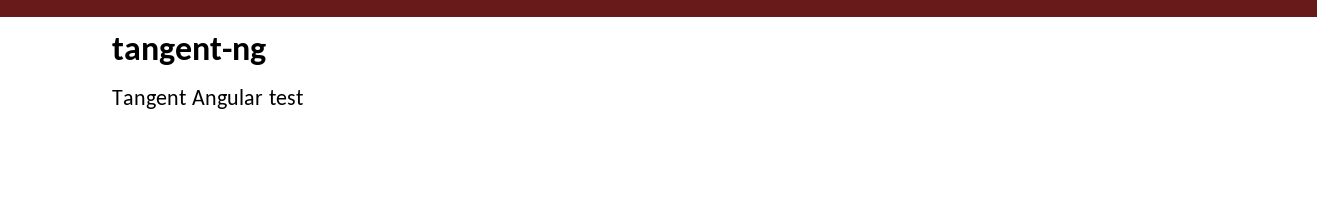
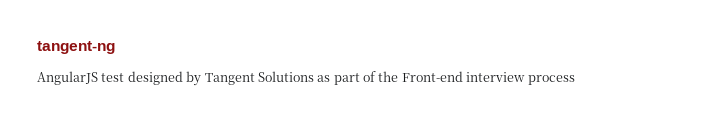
- Tangent Angular test
+ AngularJS test designed by Tangent Solutions as part of the Front-end interview process

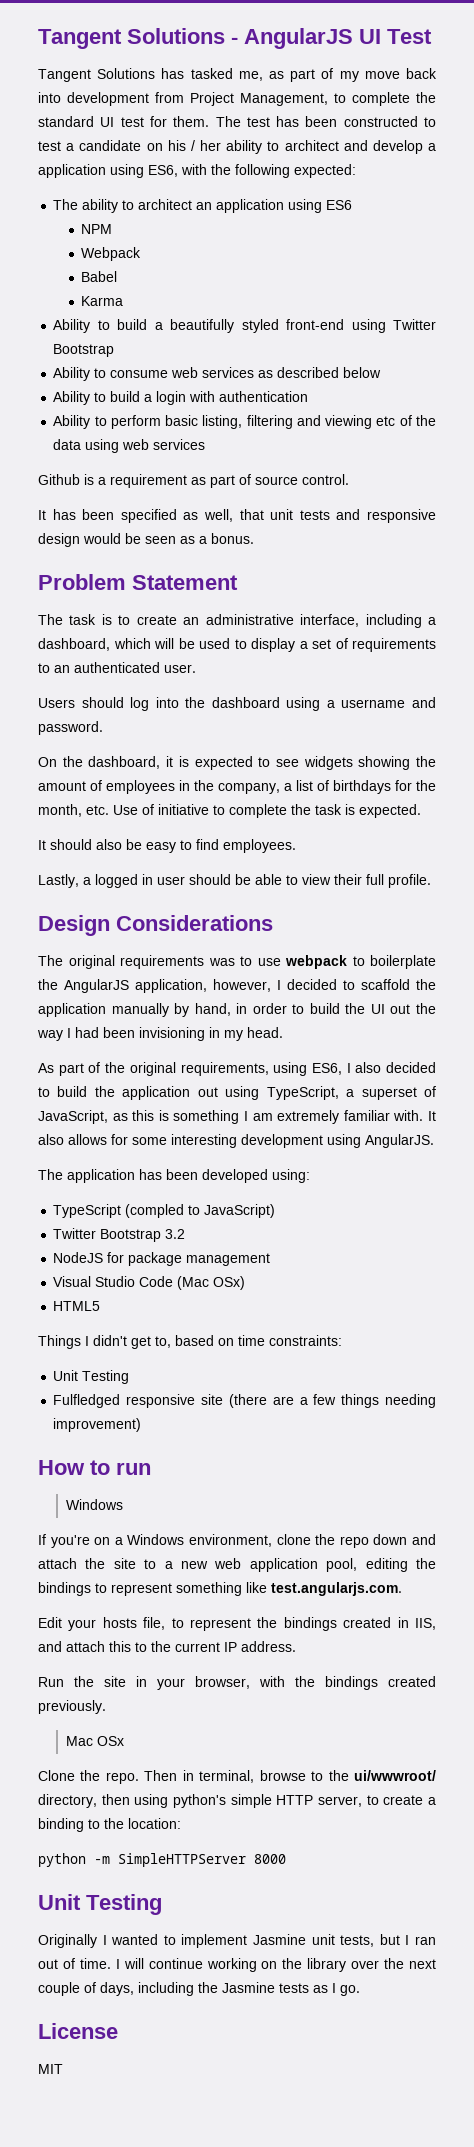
- tangent-ng
- AngularJS test designed by Tangent Solutions as part of the Front-end interview process
+ Tangent Solutions - AngularJS UI Test
+ Tangent Solutions has tasked me, as part of my move back into development from Project Management, to complete the standard UI test for them. The test has been constructed to test a candidate on his / her ability to architect and develop a application using ES6, with the following expected:
+ The ability to architect an application using ES6
+ NPM
+ Webpack
+ Babel
+ Karma
+ Ability to build a beautifully styled front-end using Twitter Bootstrap
+ Ability to consume web services as described below
+ Ability to build a login with authentication
+ Ability to perform basic listing, filtering and viewing etc of the data using web services
+ Github is a requirement as part of source control.
+ It has been specified as well, that unit tests and responsive design would be seen as a bonus.
+ Problem Statement
+ The task is to create an administrative interface, including a dashboard, which will be used to display a set of requirements to an authenticated user.
+ Users should log into the dashboard using a username and password.
+ On the dashboard, it is expected to see widgets showing the amount of employees in the company, a list of birthdays for the month, etc. Use of initiative to complete the task is expected.
+ It should also be easy to find employees.
+ Lastly, a logged in user should be able to view their full profile.
+ Design Considerations
+ The original requirements was to use webpack to boilerplate the AngularJS application, however, I decided to scaffold the application manually by hand, in order to build the UI out the way I had been invisioning in my head.
+ As part of the original requirements, using ES6, I also decided to build the application out using TypeScript, a superset of JavaScript, as this is something I am extremely familiar with. It also allows for some interesting development using AngularJS.
+ The application has been developed using:
+ TypeScript (compled to JavaScript)
+ Twitter Bootstrap 3.2
+ NodeJS for package management
+ Visual Studio Code (Mac OSx)
+ HTML5
+ Things I didn't get to, based on time constraints:
+ Unit Testing
+ Fulfledged responsive site (there are a few things needing improvement)
+ How to run
+ Windows
+ If you're on a Windows environment, clone the repo down and attach the site to a new web application pool, editing the bindings to represent something like test.angularjs.com.
+ Edit your hosts file, to represent the bindings created in IIS, and attach this to the current IP address.
+ Run the site in your browser, with the bindings created previously.
+ Mac OSx
+ Clone the repo. Then in terminal, browse to the ui/wwwroot/ directory, then using python's simple HTTP server, to create a binding to the location:
+ python -m SimpleHTTPServer 8000
+ Unit Testing
+ Originally I wanted to implement Jasmine unit tests, but I ran out of time. I will continue working on the library over the next couple of days, including the Jasmine tests as I go.
+ License
+ MIT

